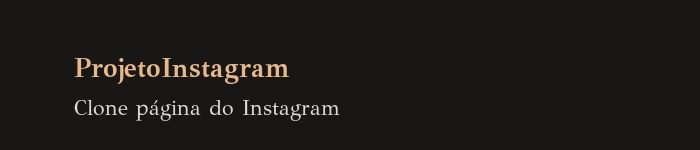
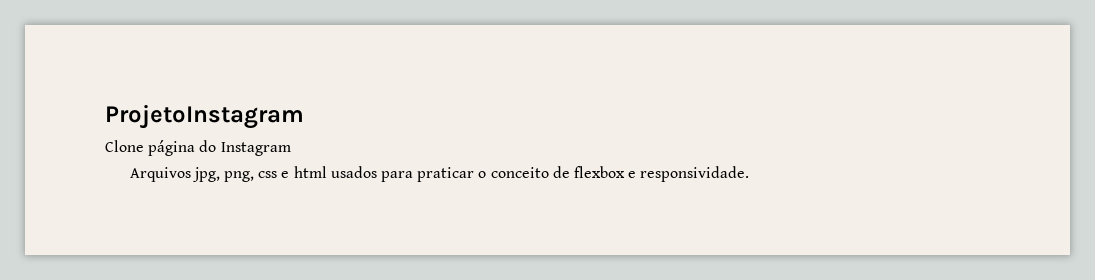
+ Arquivos jpg, png, css e html usados para praticar o conceito de flexbox e responsividade.

